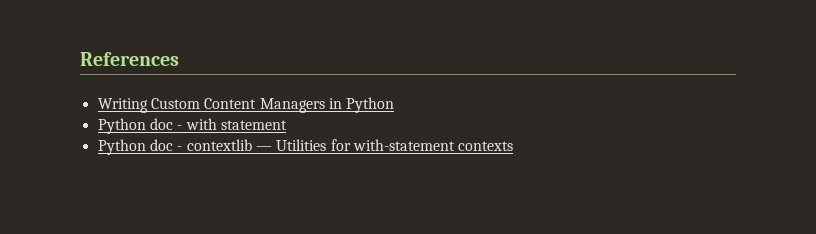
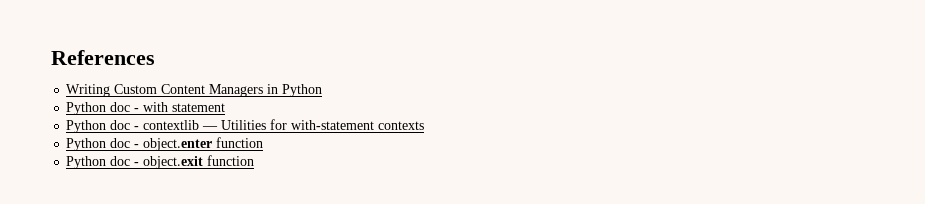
+ Python doc - object.enter function
+ Python doc - object.exit function

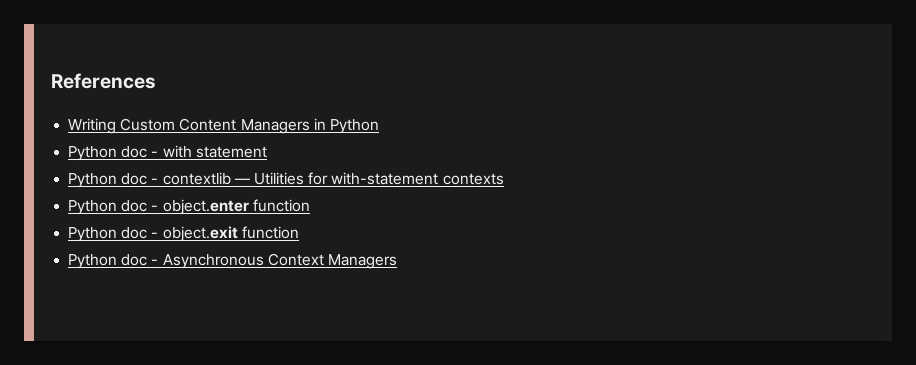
+ Python doc - Asynchronous Context Managers

